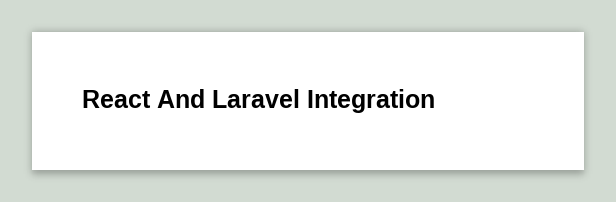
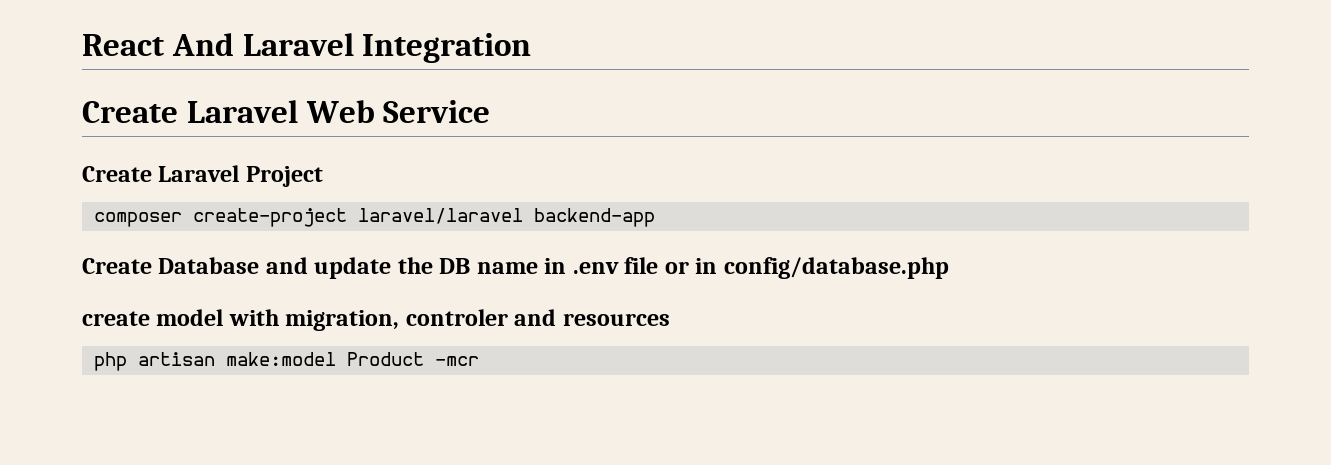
+ Create Laravel Web Service
+ Create Laravel Project
+ composer create-project laravel/laravel backend-app
+ Create Database and update the DB name in .env file or in config/database.php
+ create model with migration, controler and resources
+ php artisan make:model Product -mcr

